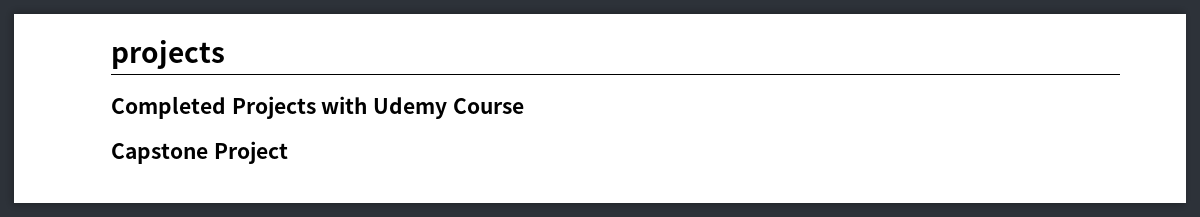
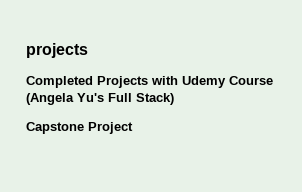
- Completed Projects with Udemy Course
+ Completed Projects with Udemy Course (Angela Yu's Full Stack)

